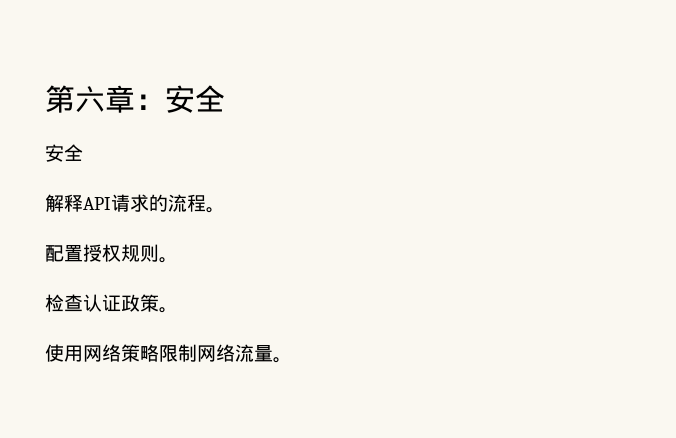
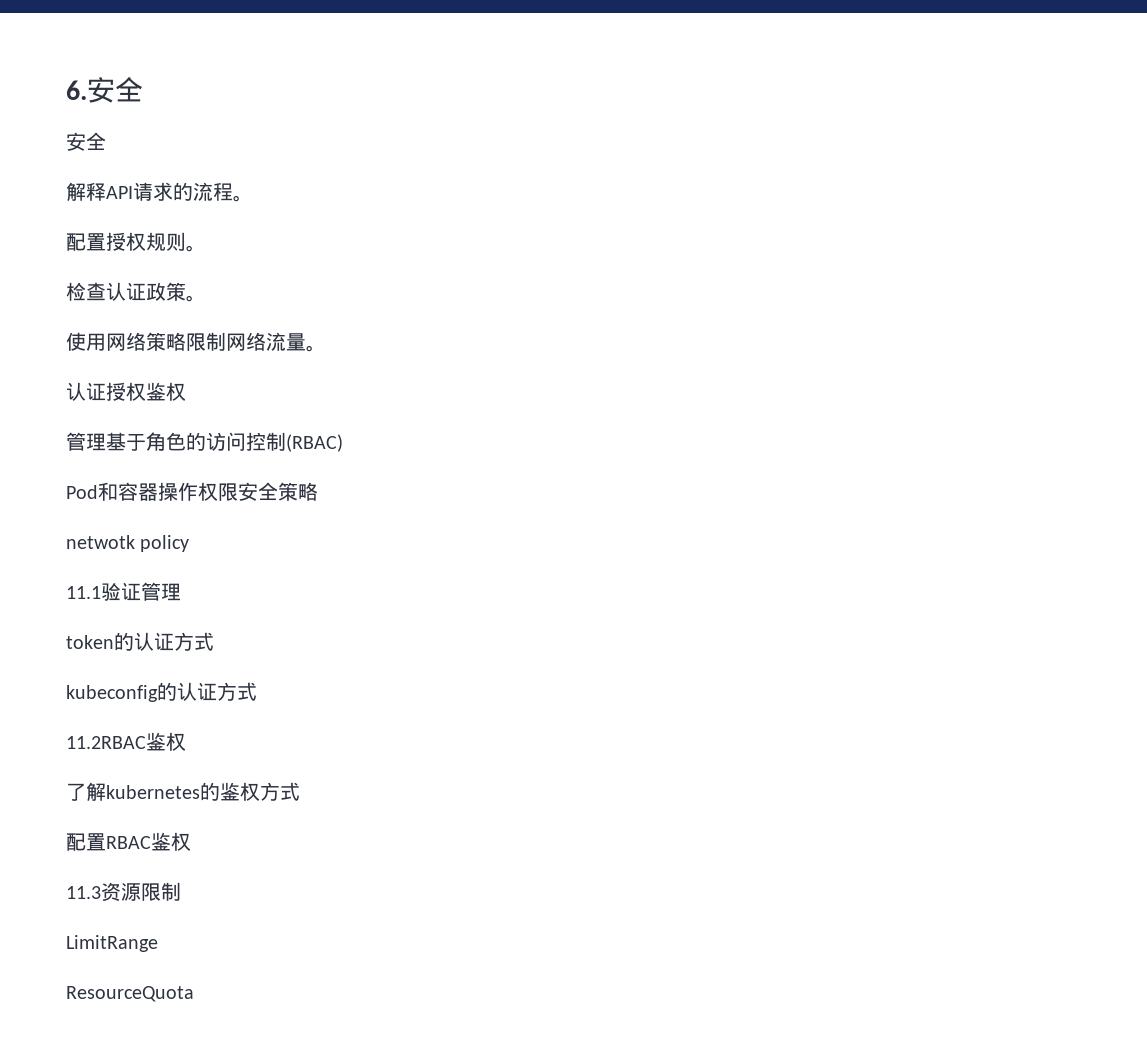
- 第六章：安全
+ 6.安全
+ 认证授权鉴权
+ 管理基于角色的访问控制(RBAC)
+ Pod和容器操作权限安全策略
+ netwotk policy
+ 11.1验证管理
+ token的认证方式
+ kubeconfig的认证方式
+ 11.2RBAC鉴权
+ 了解kubernetes的鉴权方式
+ 配置RBAC鉴权
+ 11.3资源限制
+ LimitRange
+ ResourceQuota

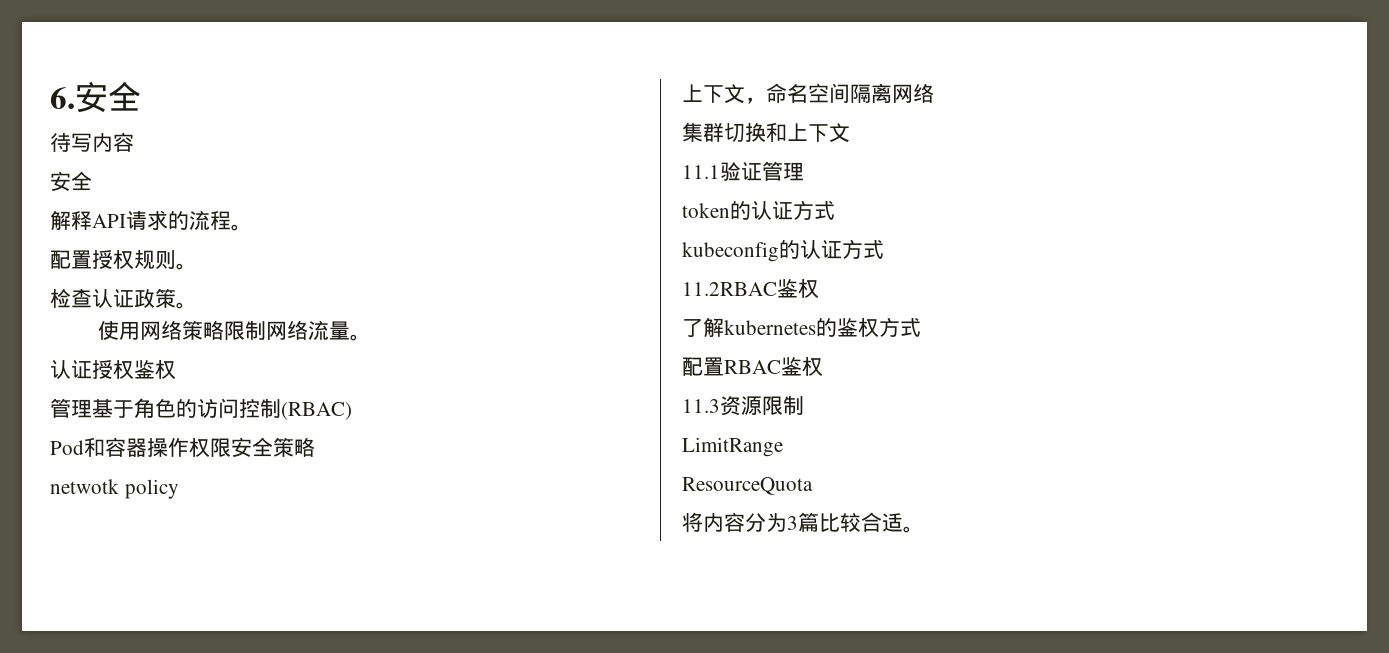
+ 待写内容
+ 上下文，命名空间隔离网络
+ 集群切换和上下文
+ 将内容分为3篇比较合适。

